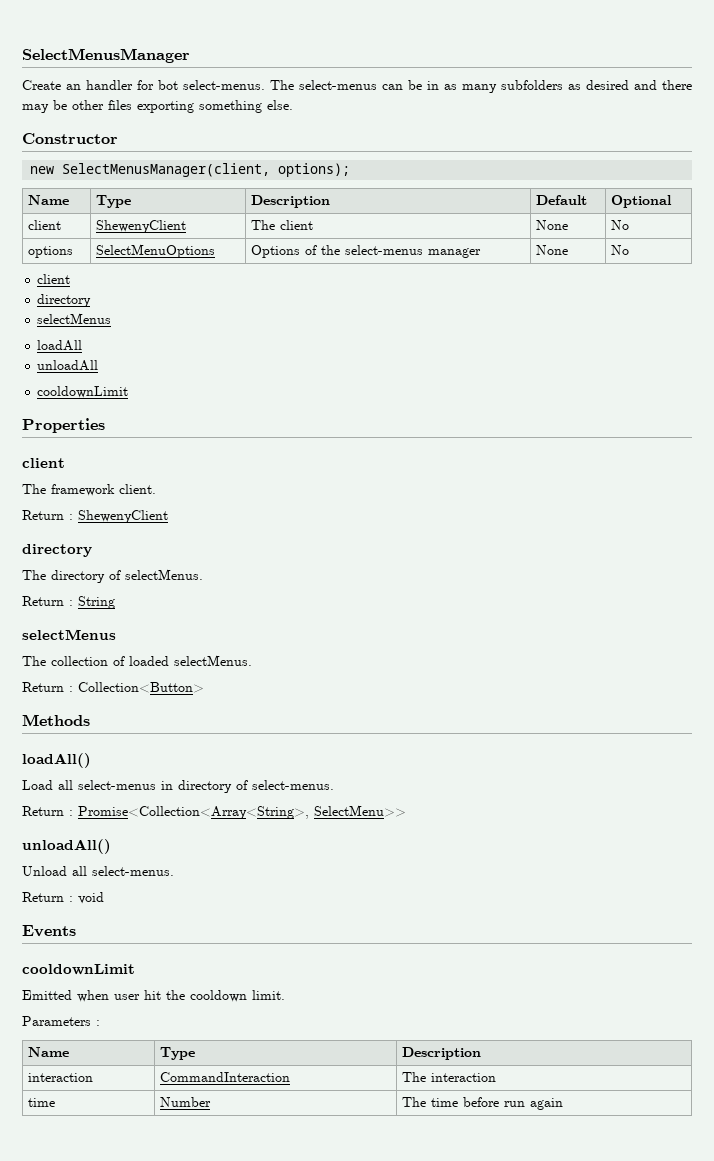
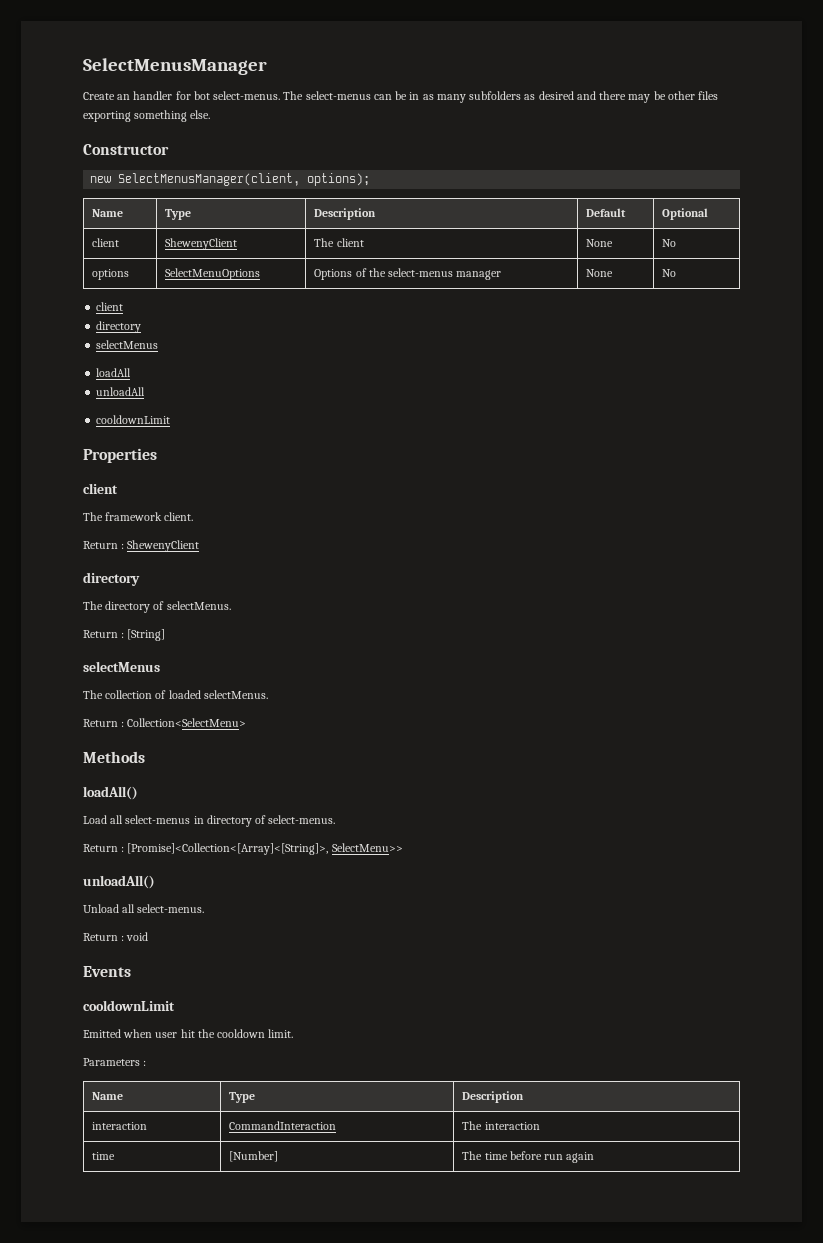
- Return : String
+ Return : [String]
- Return : Collection<Button>
+ Return : Collection<SelectMenu>
- Return : Promise<Collection<Array<String>, SelectMenu>>
+ Return : [Promise]<Collection<[Array]<[String]>, SelectMenu>>
- time | Number | The time before run again
+ time | [Number] | The time before run again

